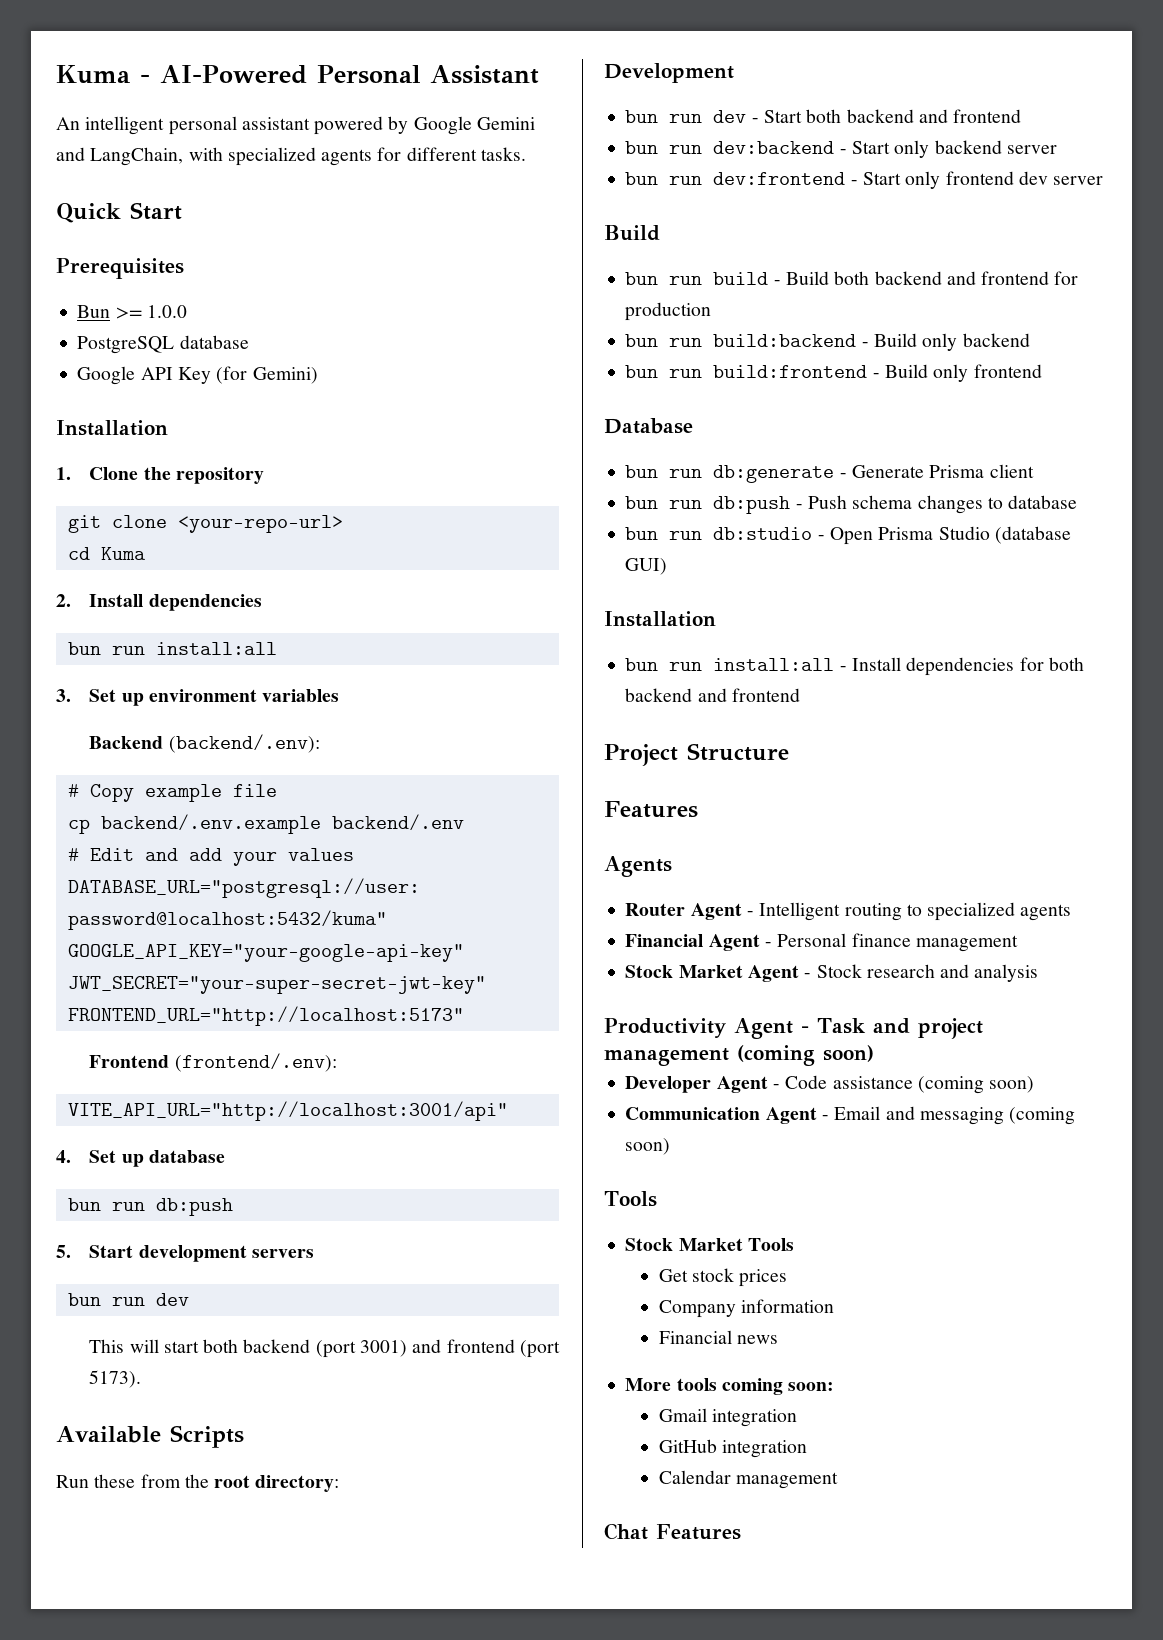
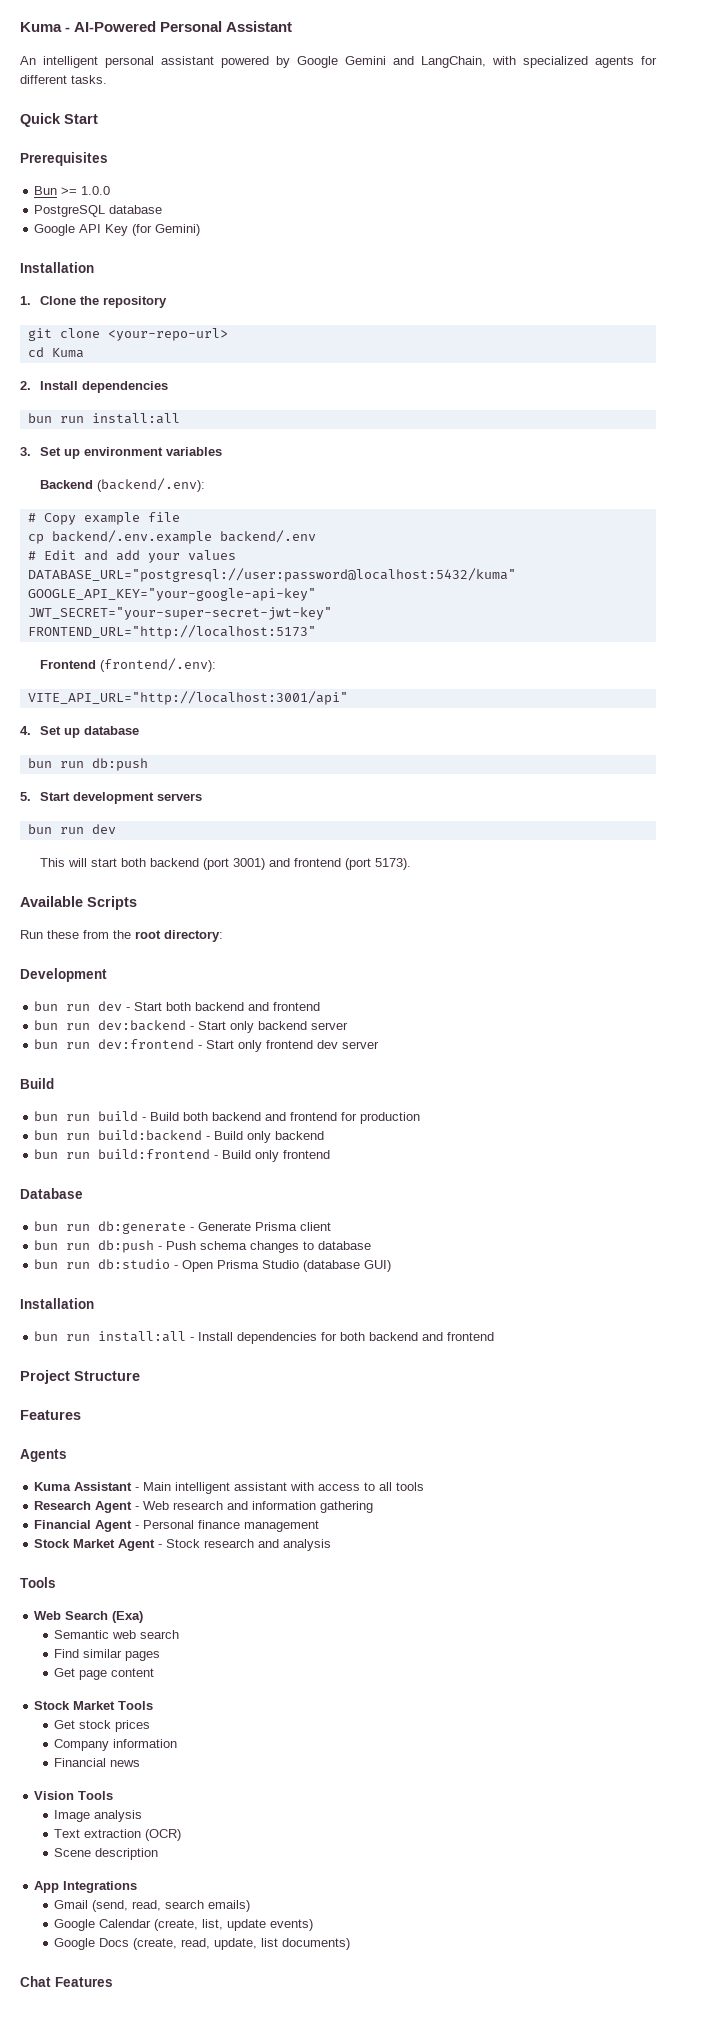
- Router Agent - Intelligent routing to specialized agents
+ Kuma Assistant - Main intelligent assistant with access to all tools
+ Research Agent - Web research and information gathering
  Stock Market Agent - Stock research and analysis
- Productivity Agent - Task and project management (coming soon)
- Developer Agent - Code assistance (coming soon)
- Communication Agent - Email and messaging (coming soon)
  Tools
+ Web Search (Exa)
+ Semantic web search
+ Find similar pages
+ Get page content
- More tools coming soon:
- Gmail integration
- GitHub integration
- Calendar management
+ Vision Tools
+ Image analysis
+ Text extraction (OCR)
+ Scene description
+ App Integrations
+ Gmail (send, read, search emails)
+ Google Calendar (create, list, update events)
+ Google Docs (create, read, update, list documents)

